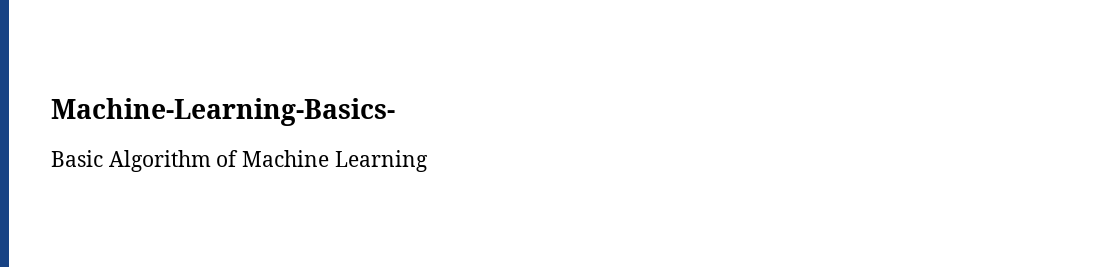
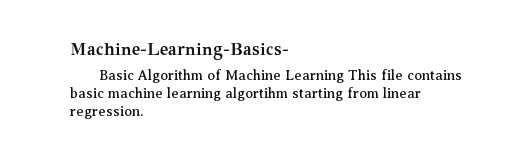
- Basic Algorithm of Machine Learning
+ Basic Algorithm of Machine Learning This file contains basic machine learning algortihm starting from linear regression.

